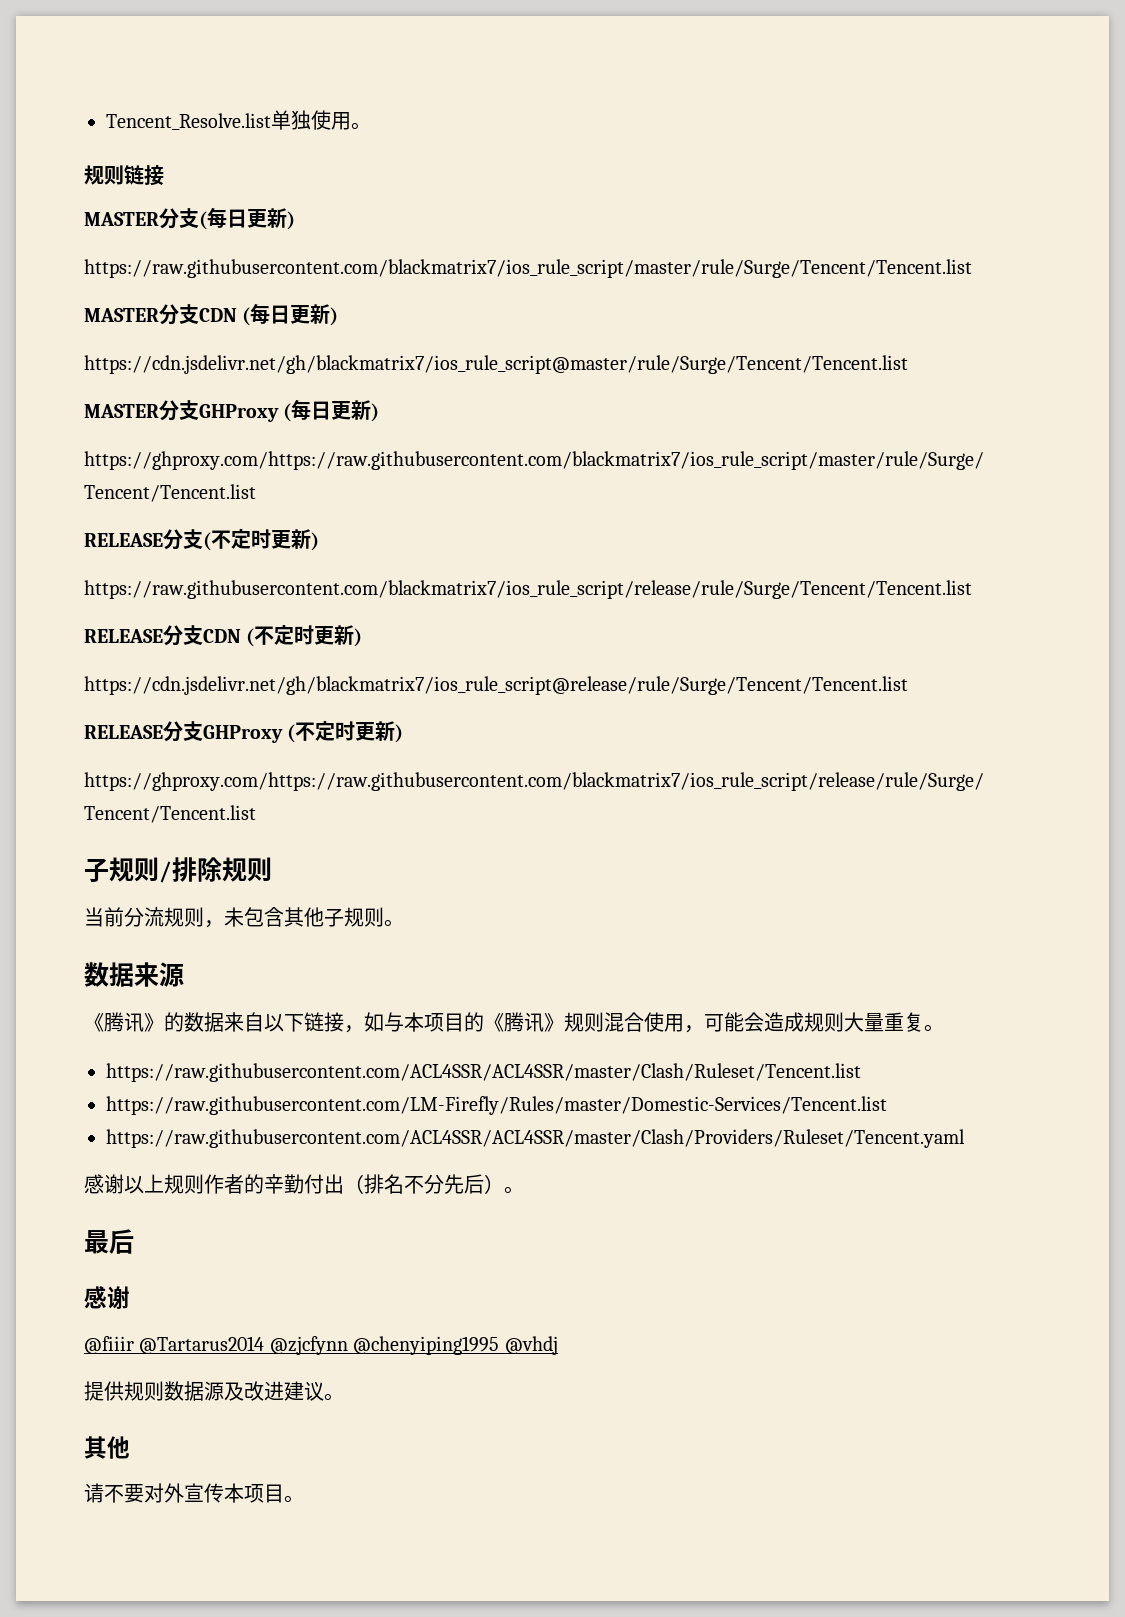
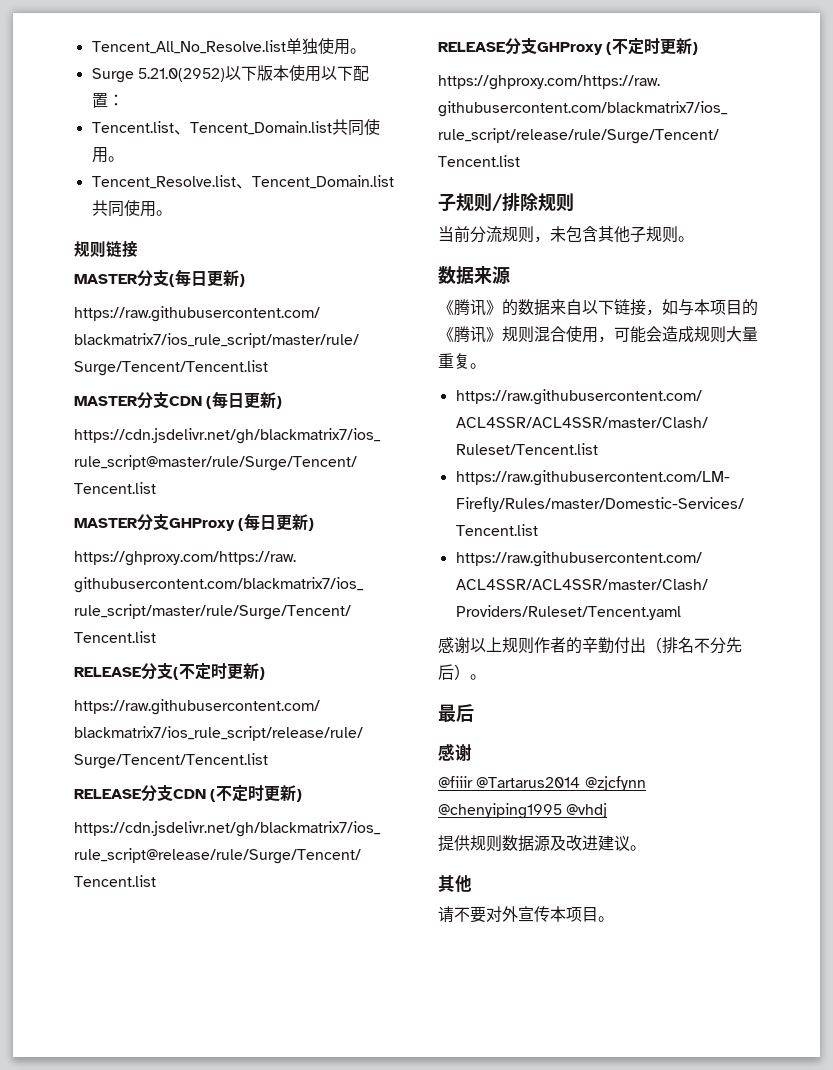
- Tencent_Resolve.list单独使用。
+ Tencent_All_No_Resolve.list单独使用。
+ Surge 5.21.0(2952)以下版本使用以下配置：
+ Tencent.list、Tencent_Domain.list共同使用。
+ Tencent_Resolve.list、Tencent_Domain.list共同使用。

